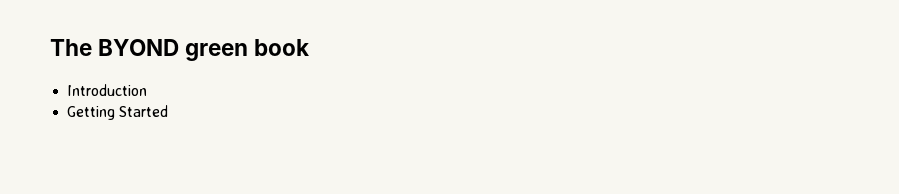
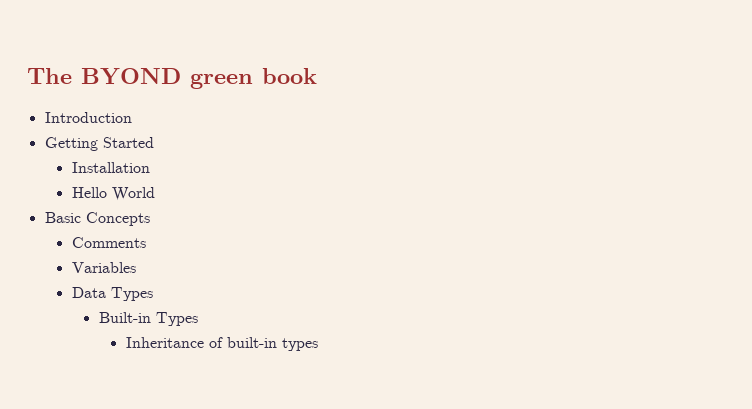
+ Installation
+ Hello World
+ Basic Concepts
+ Comments
+ Variables
+ Data Types
+ Built-in Types
+ Inheritance of built-in types

